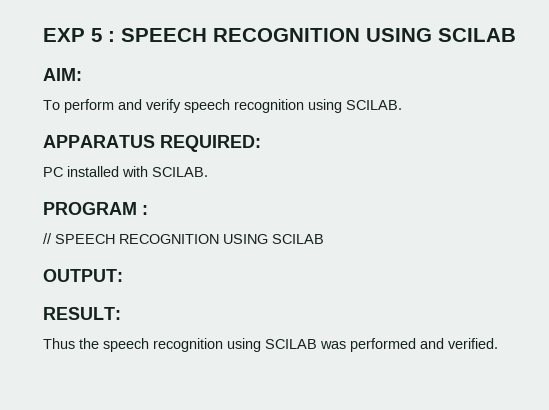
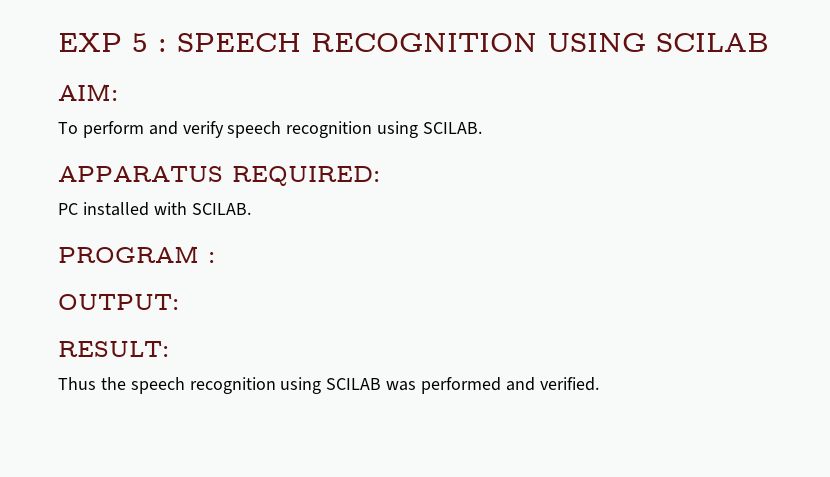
- // SPEECH RECOGNITION USING SCILAB

